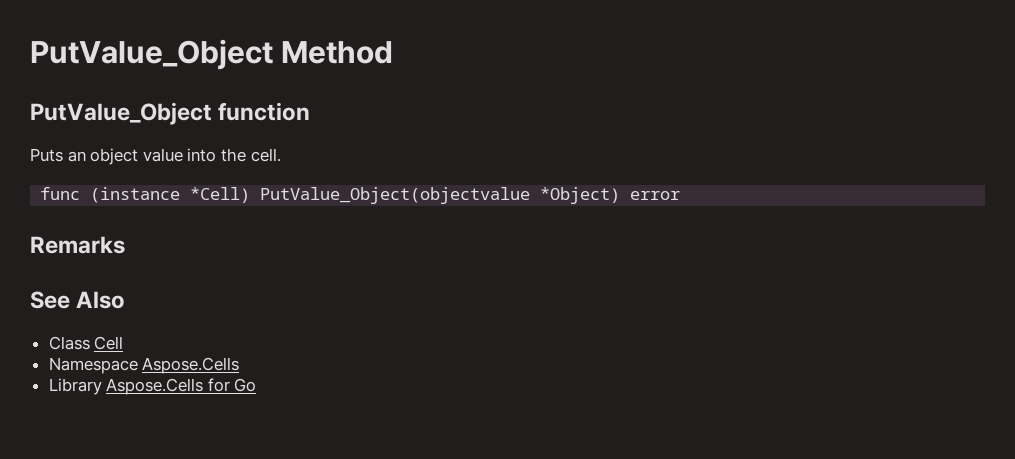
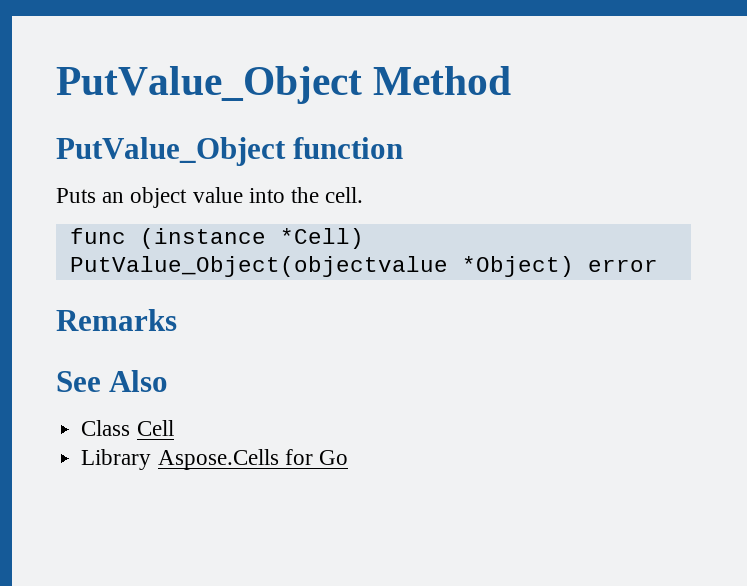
- Namespace Aspose.Cells

